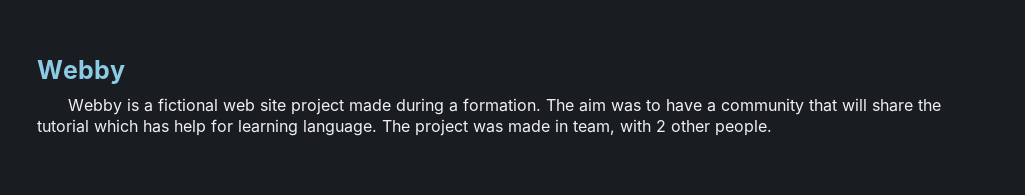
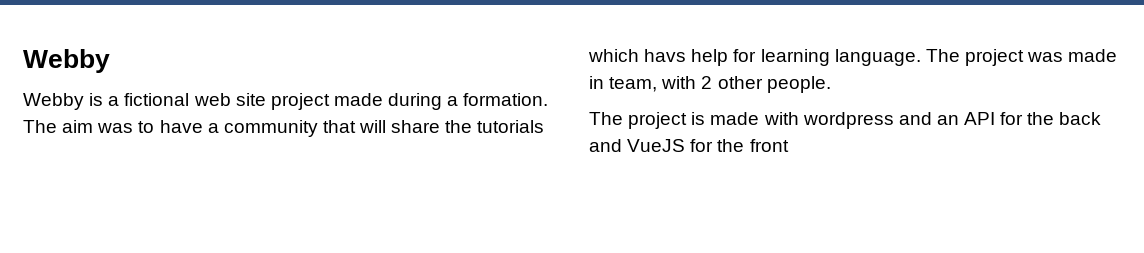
- The aim was to have a community that will share the tutorial which has help for learning language.
+ The aim was to have a community that will share the tutorials which havs help for learning language.
+ The project is made with wordpress and an API for the back and VueJS for the front

